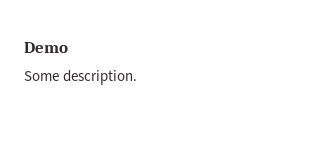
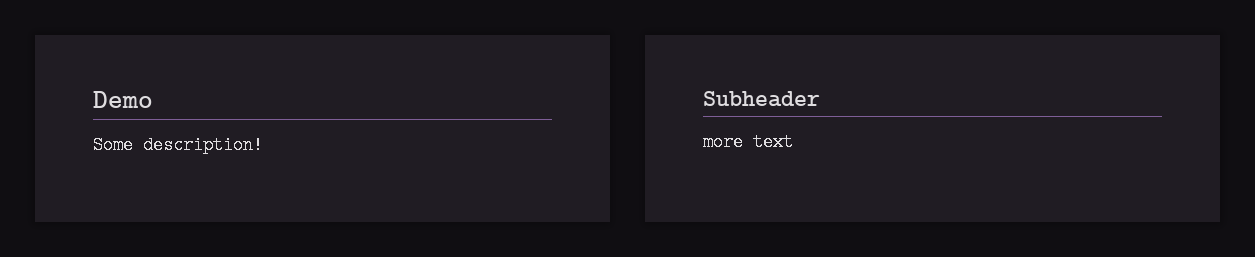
- Some description.
+ Some description!
+ Subheader
+ more text

